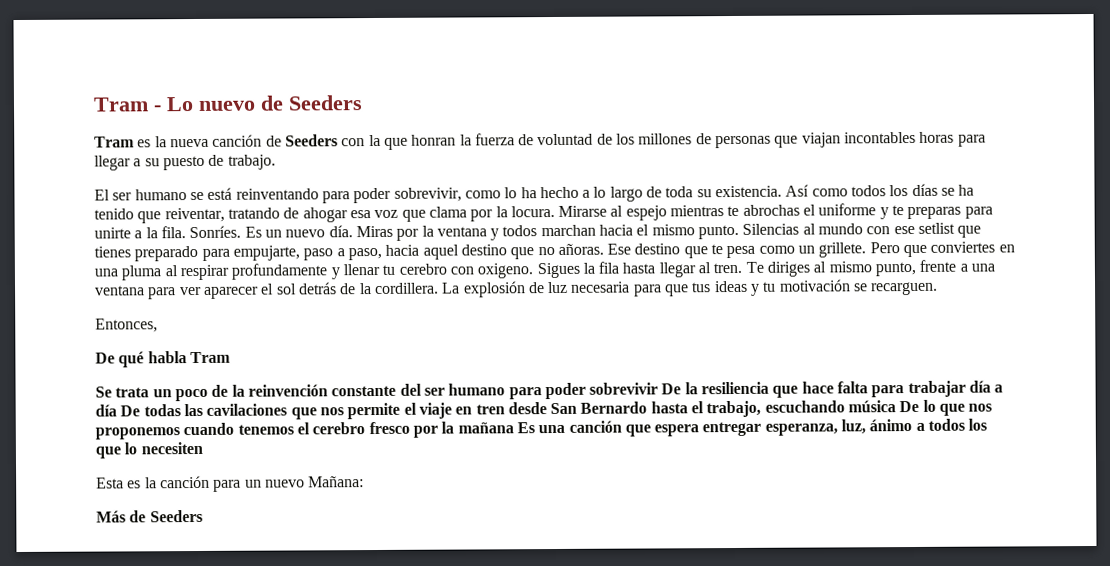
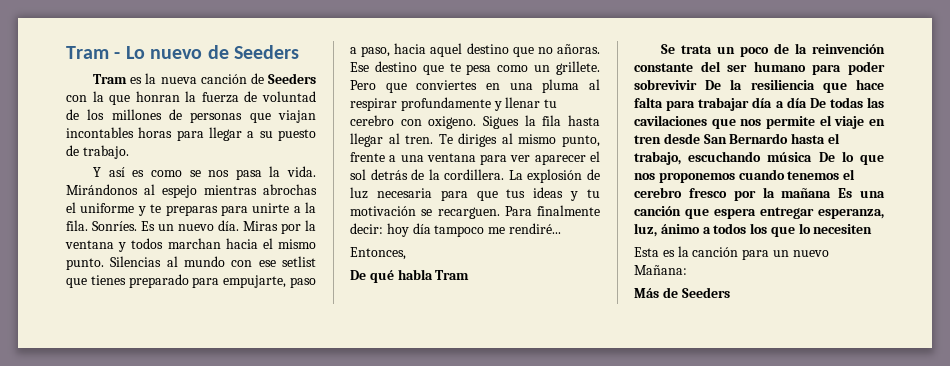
- El ser humano se está reinventando para poder sobrevivir, como lo ha hecho a lo largo de toda su existencia. Así como todos los días se ha tenido que reiventar, tratando de ahogar esa voz que clama por la locura. Mirarse al espejo mientras te abrochas el uniforme y te preparas para unirte a la fila.
+ Y así es como se nos pasa la vida. Mirándonos al espejo mientras abrochas el uniforme y te preparas para unirte a la fila.
+ Para finalmente decir: hoy día tampoco me rendiré...

